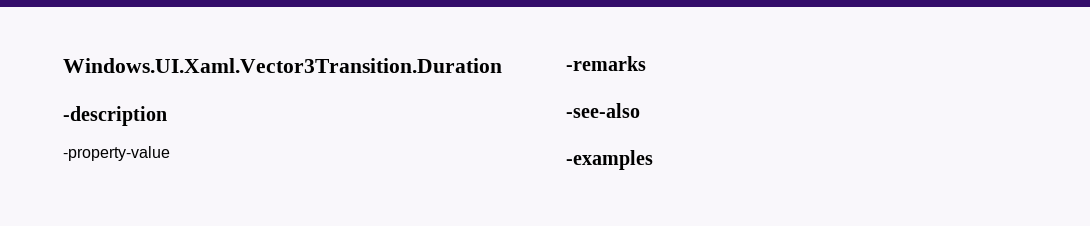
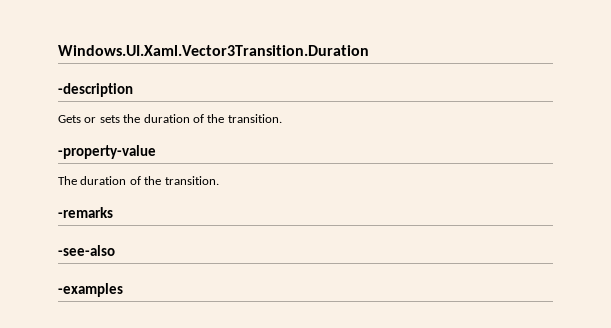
+ Gets or sets the duration of the transition.
  -property-value
+ The duration of the transition.

